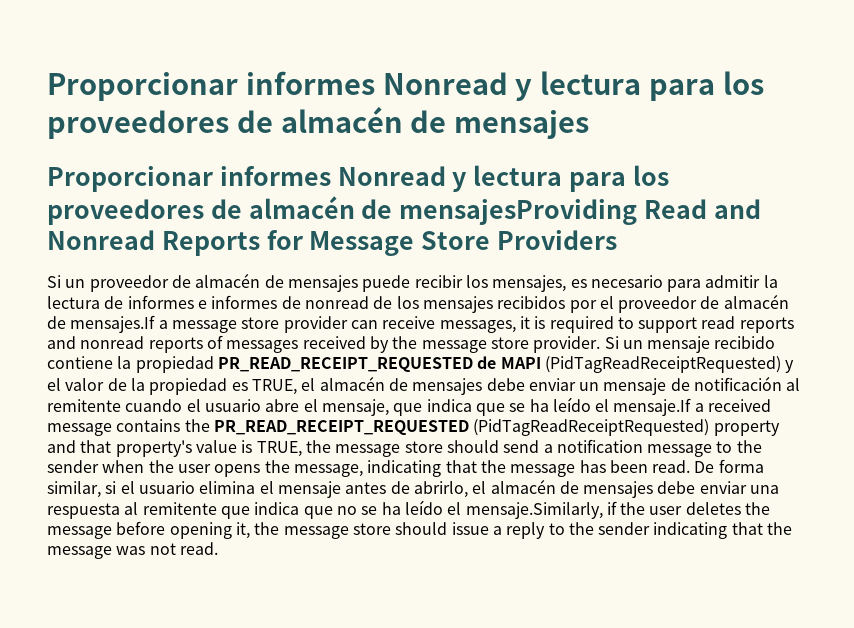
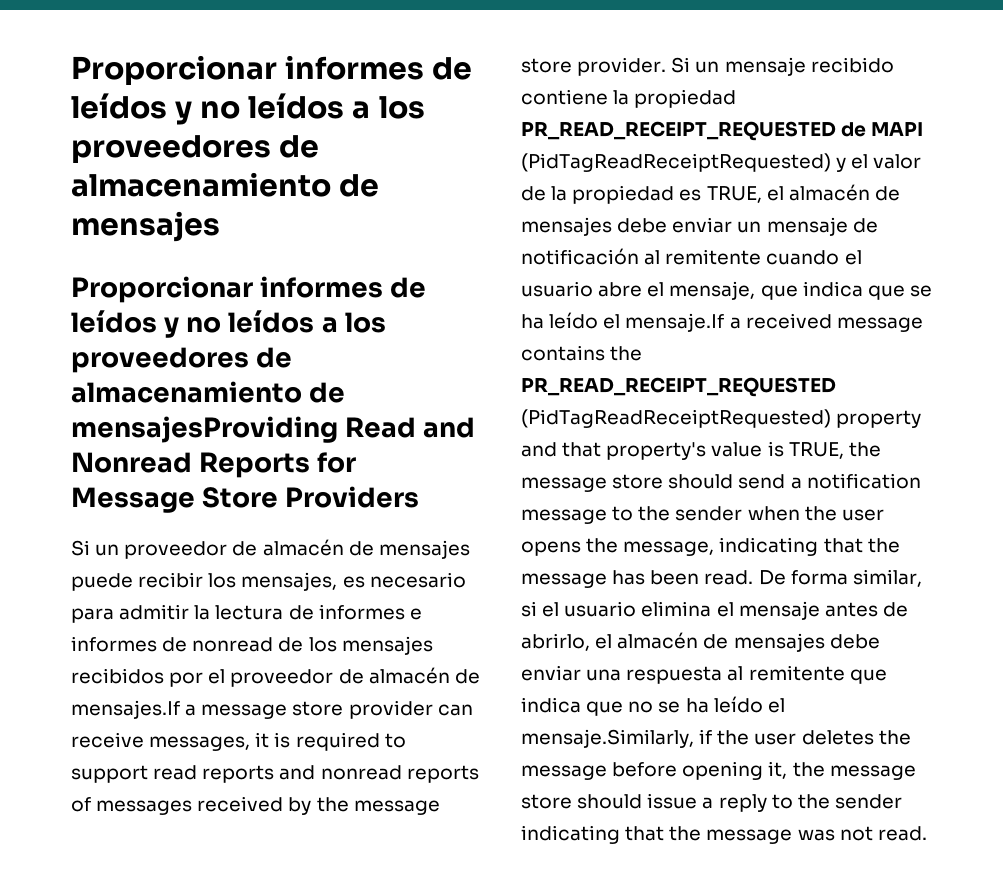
- Proporcionar informes Nonread y lectura para los proveedores de almacén de mensajes
+ Proporcionar informes de leídos y no leídos a los proveedores de almacenamiento de mensajes
- Proporcionar informes Nonread y lectura para los proveedores de almacén de mensajesProviding Read and Nonread Reports for Message Store Providers
+ Proporcionar informes de leídos y no leídos a los proveedores de almacenamiento de mensajesProviding Read and Nonread Reports for Message Store Providers

